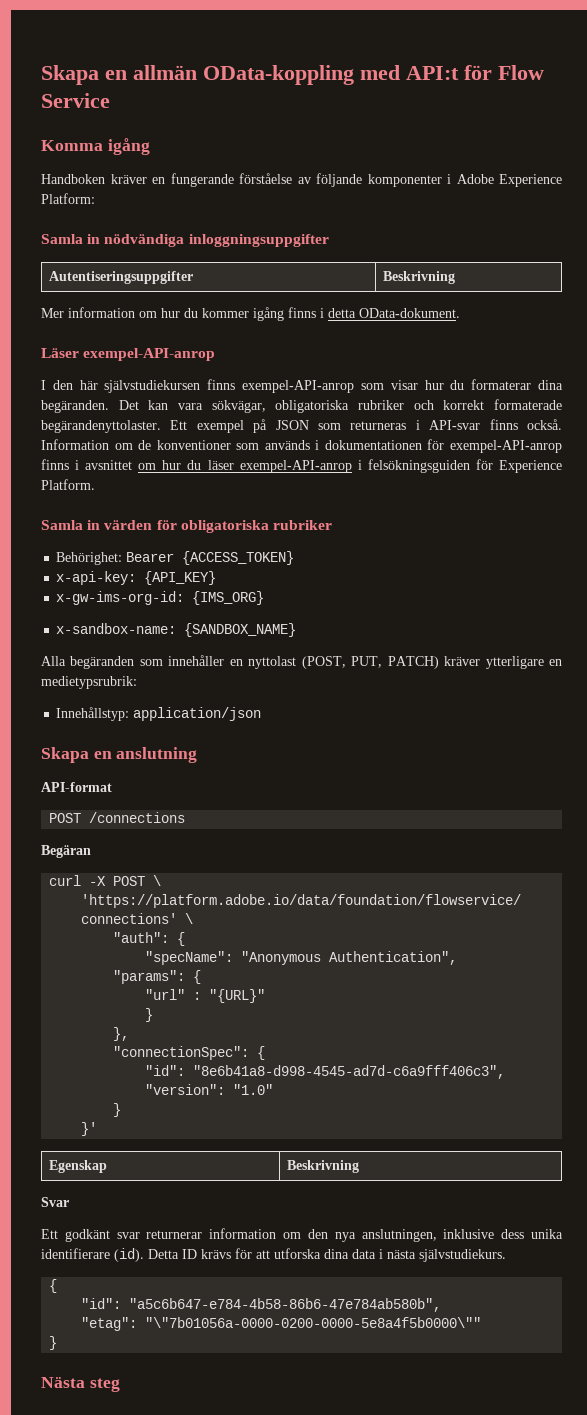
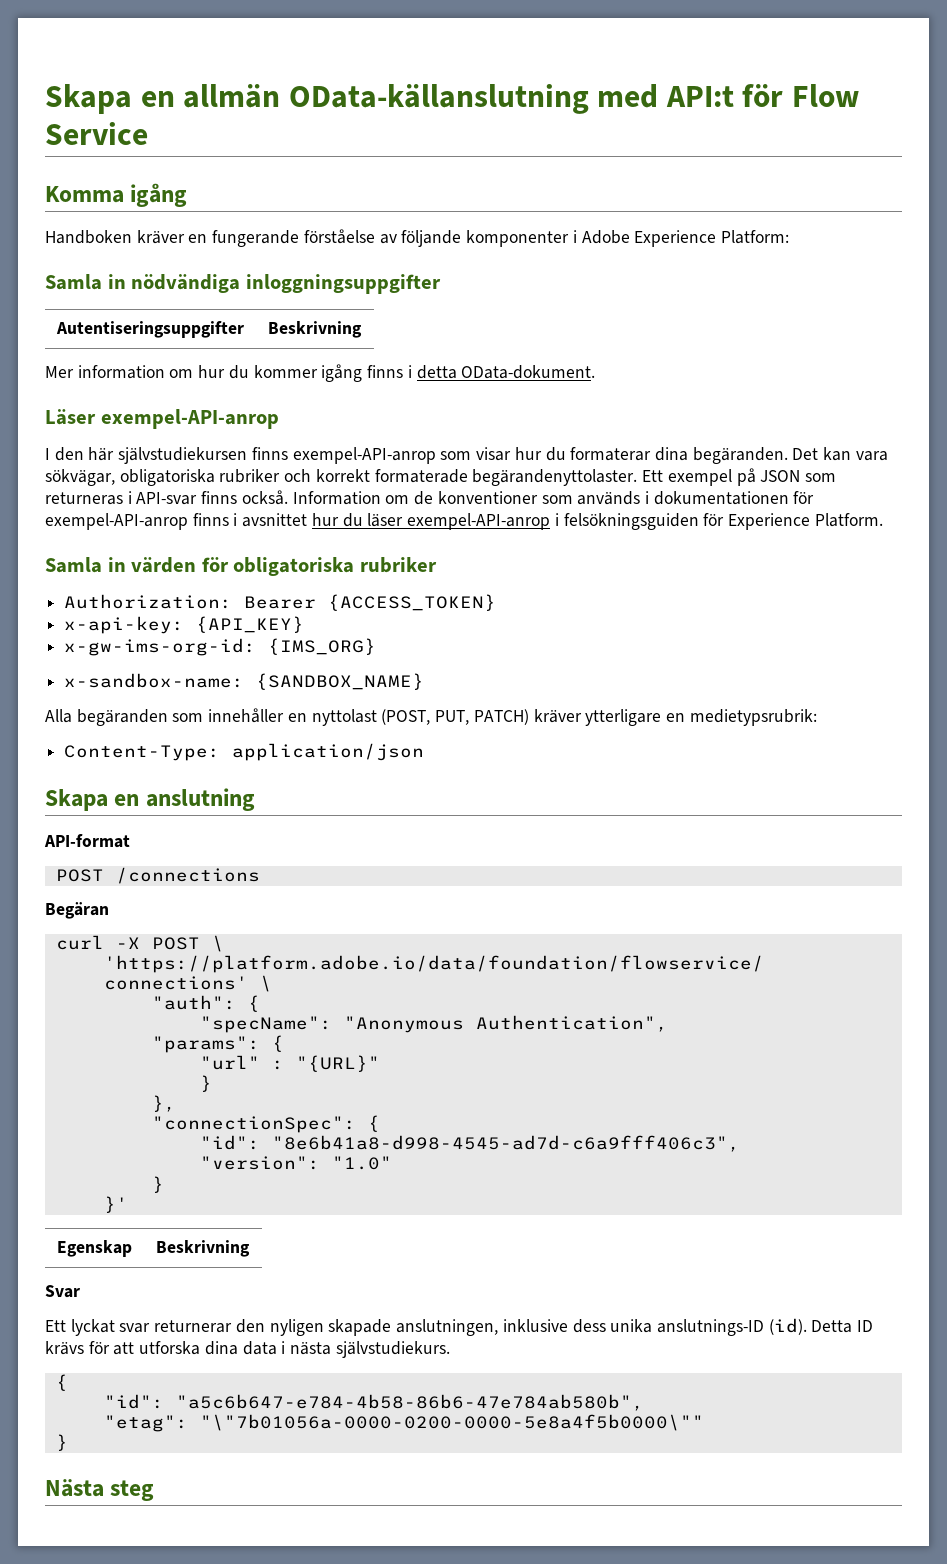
- Skapa en allmän OData-koppling med API:t för Flow Service
+ Skapa en allmän OData-källanslutning med API:t för Flow Service
- Information om de konventioner som används i dokumentationen för exempel-API-anrop finns i avsnittet om hur du läser exempel-API-anrop i felsökningsguiden för Experience Platform.
+ Information om de konventioner som används i dokumentationen för exempel-API-anrop finns i avsnittet hur du läser exempel-API-anrop i felsökningsguiden för Experience Platform.
- Behörighet: Bearer {ACCESS_TOKEN}
+ Authorization: Bearer {ACCESS_TOKEN}
- Innehållstyp: application/json
+ Content-Type: application/json
- Ett godkänt svar returnerar information om den nya anslutningen, inklusive dess unika identifierare (id).
+ Ett lyckat svar returnerar den nyligen skapade anslutningen, inklusive dess unika anslutnings-ID (id).

